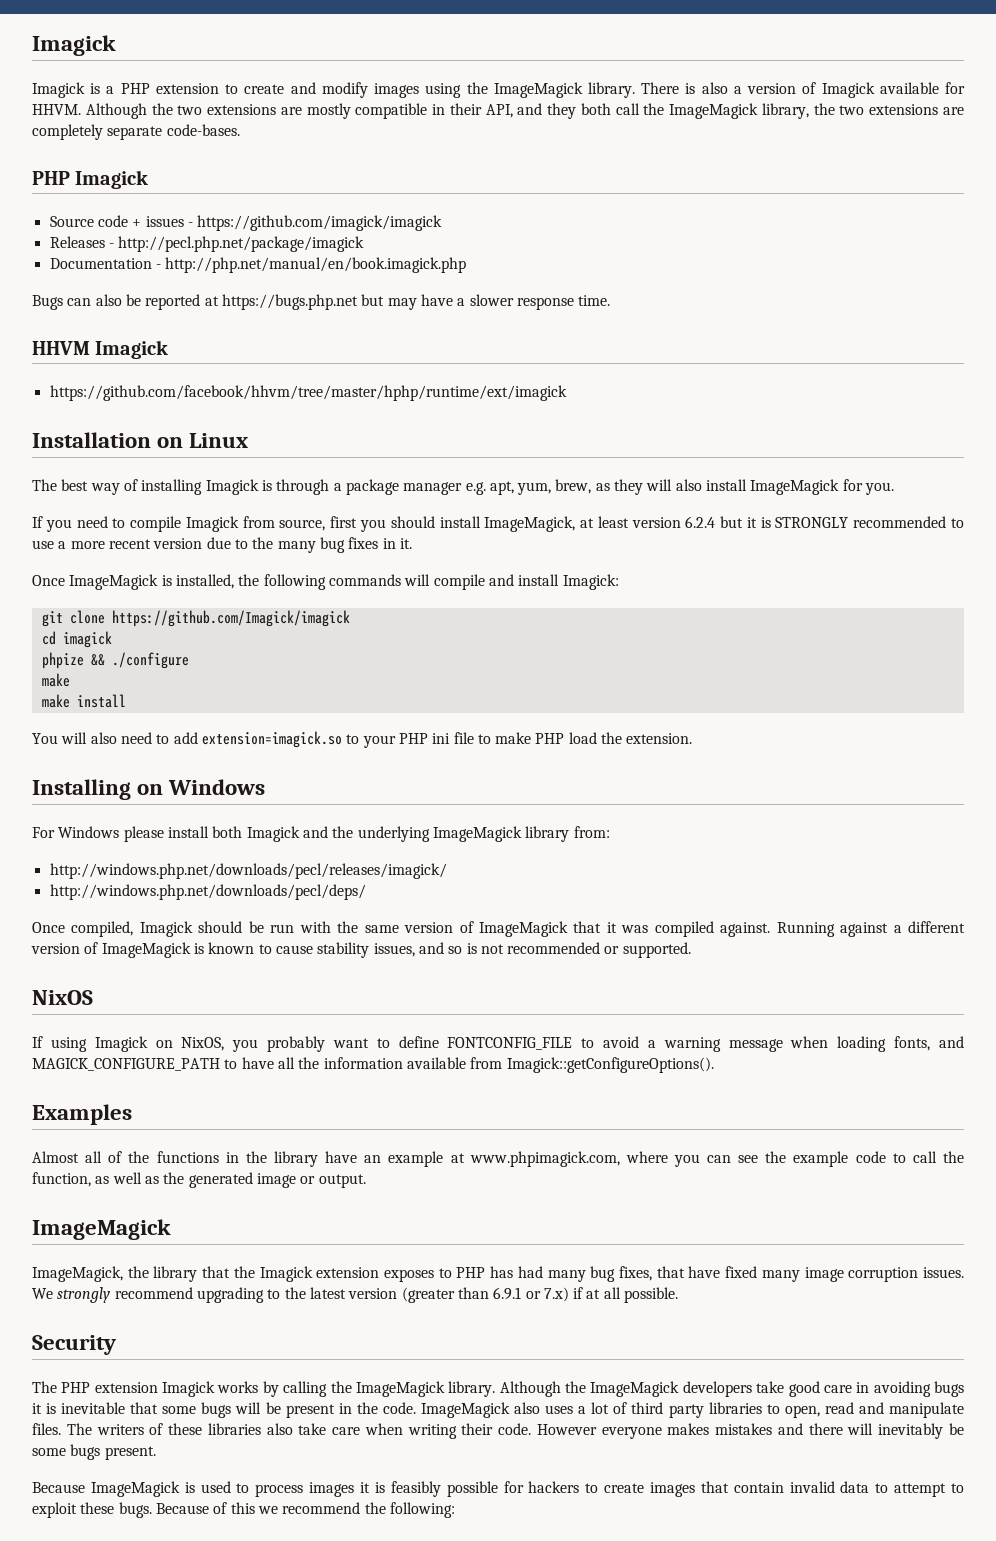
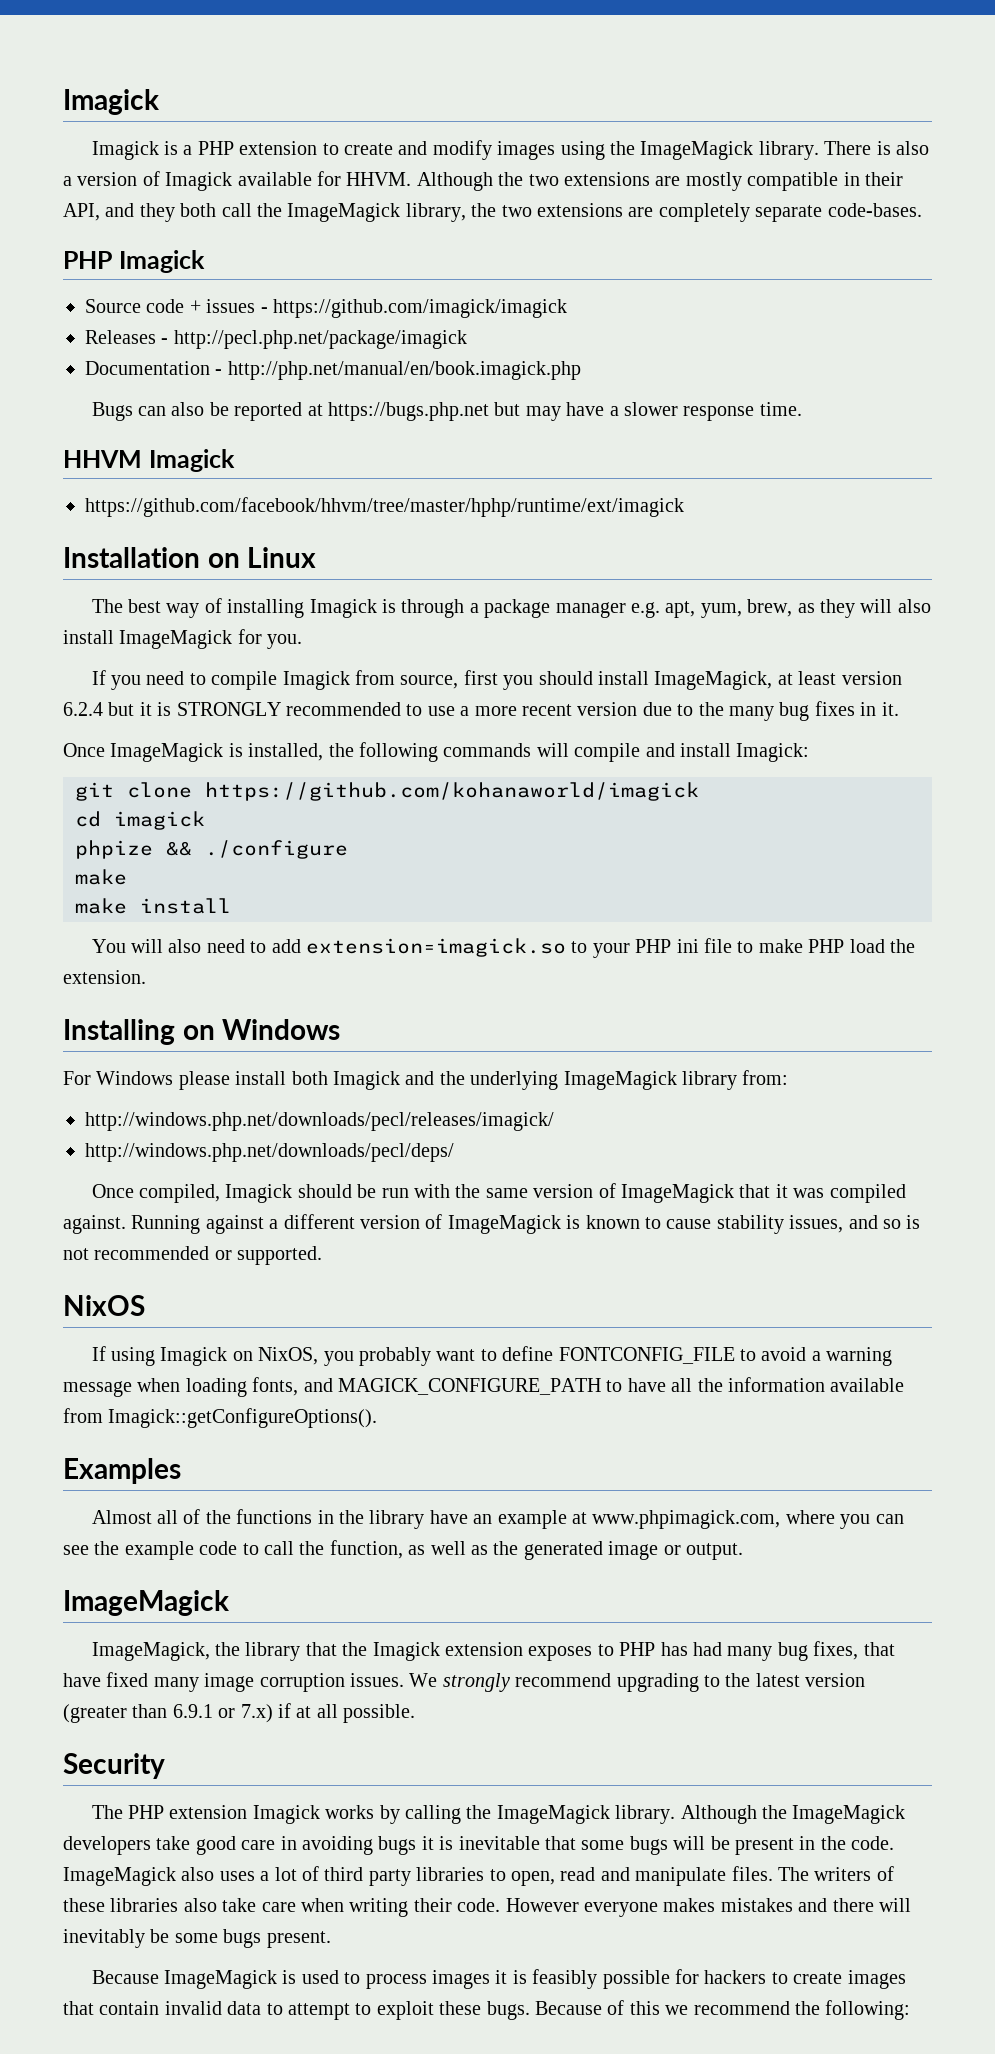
- git clone https://github.com/Imagick/imagick
+ git clone https://github.com/kohanaworld/imagick

